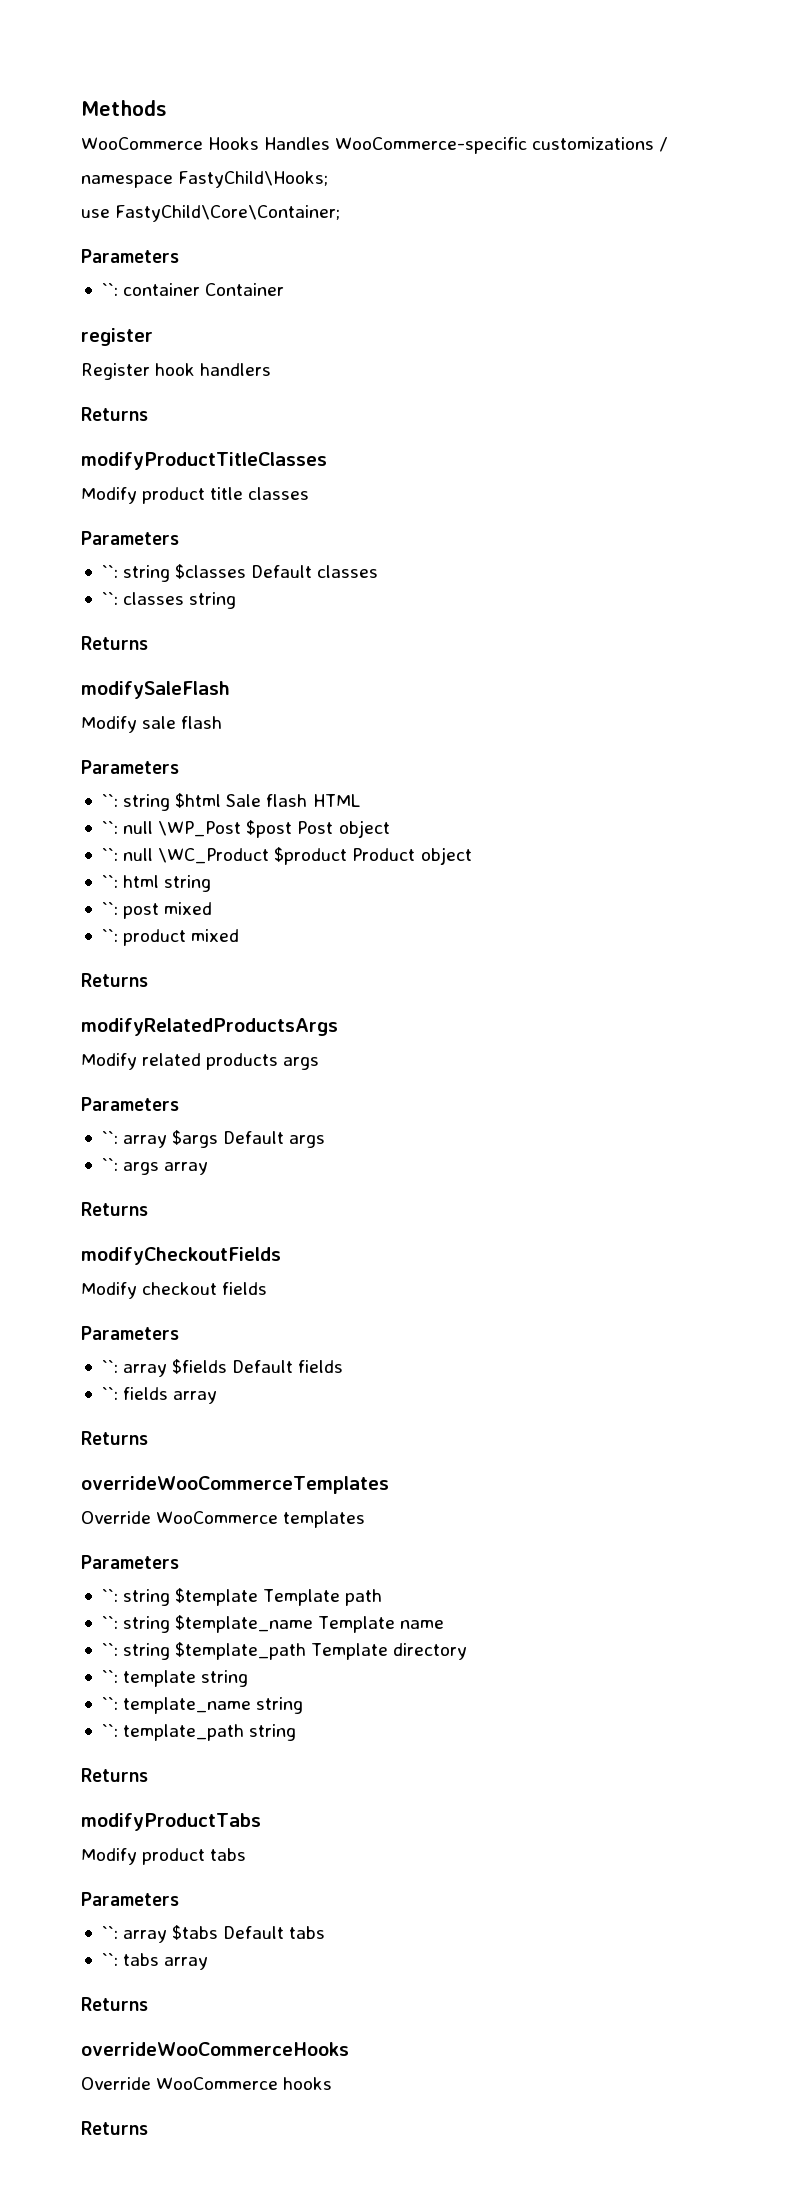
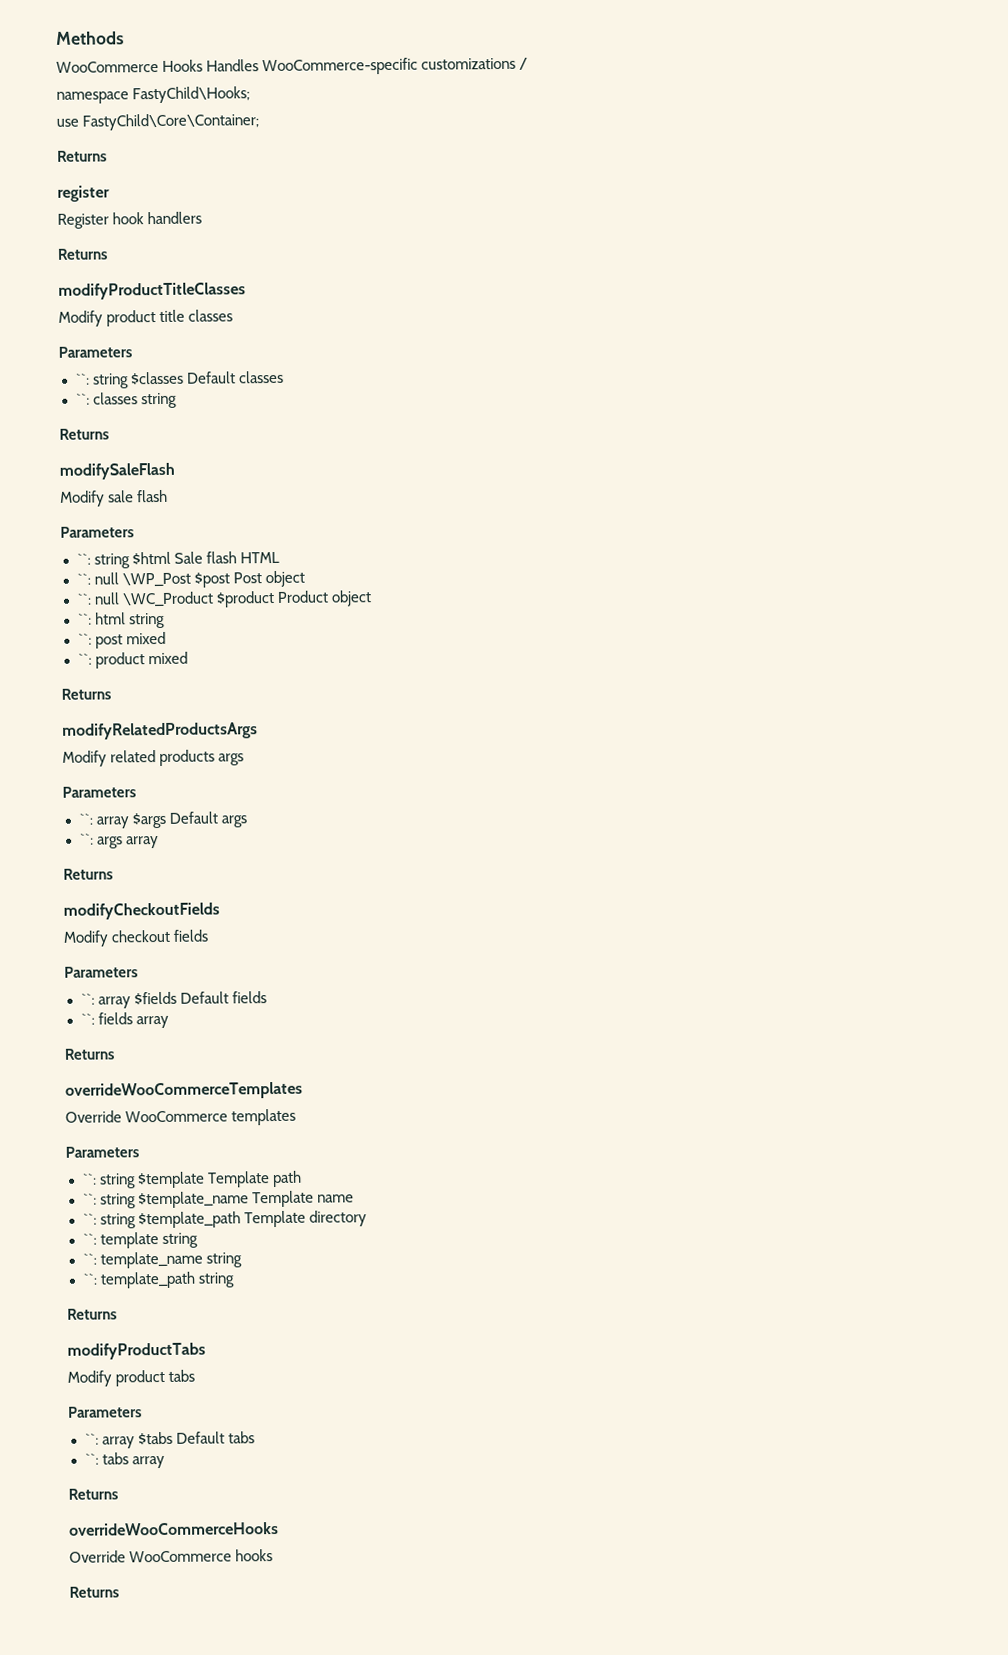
  use FastyChild\Core\Container;
- Parameters
- ``: container Container
+ Returns

